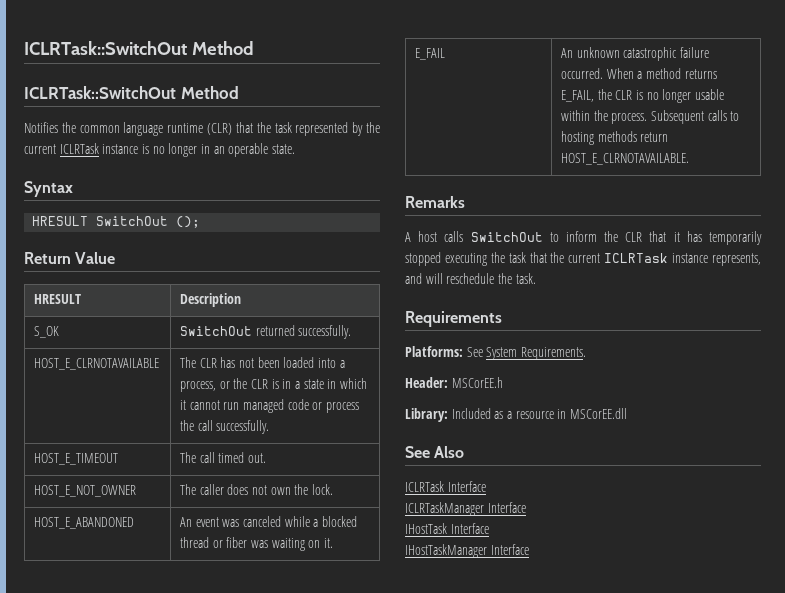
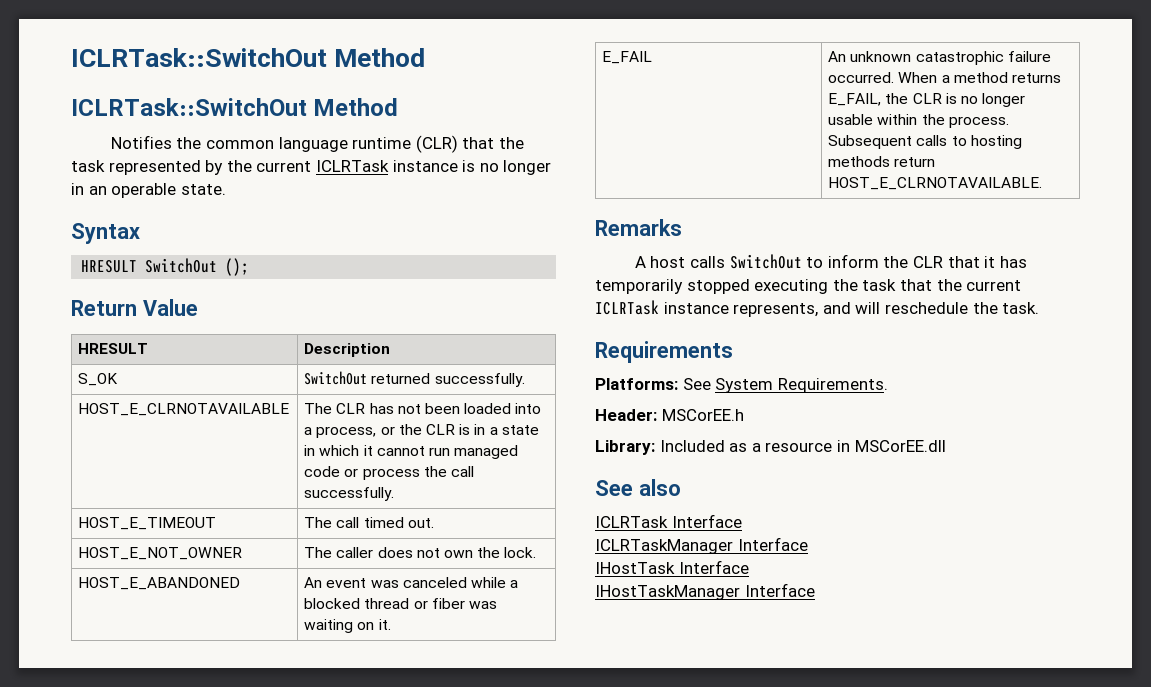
- See Also
+ See also

